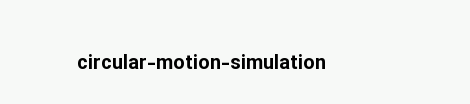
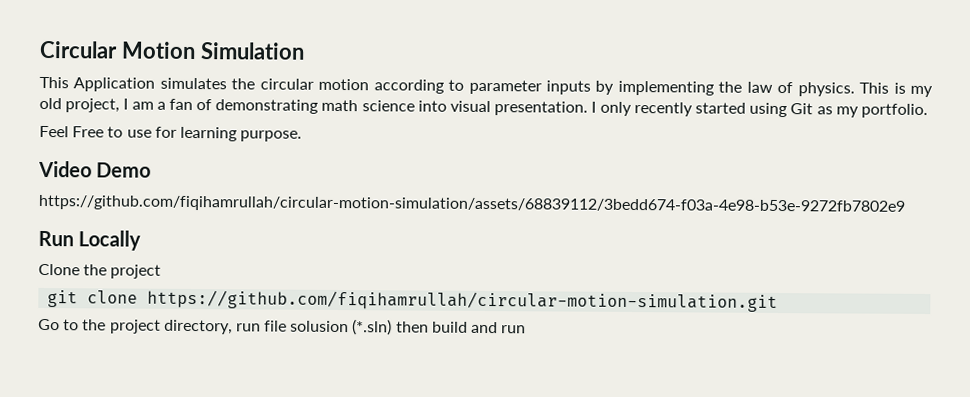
- circular-motion-simulation
+ Circular Motion Simulation
+ This Application simulates the circular motion according to parameter inputs by implementing the law of physics. This is my old project, I am a fan of demonstrating math science into visual presentation. I only recently started using Git as my portfolio.
+ Feel Free to use for learning purpose.
+ Video Demo
+ https://github.com/fiqihamrullah/circular-motion-simulation/assets/68839112/3bedd674-f03a-4e98-b53e-9272fb7802e9
+ Run Locally
+ Clone the project
+ git clone https://github.com/fiqihamrullah/circular-motion-simulation.git
+ Go to the project directory, run file solusion (*.sln) then build and run

